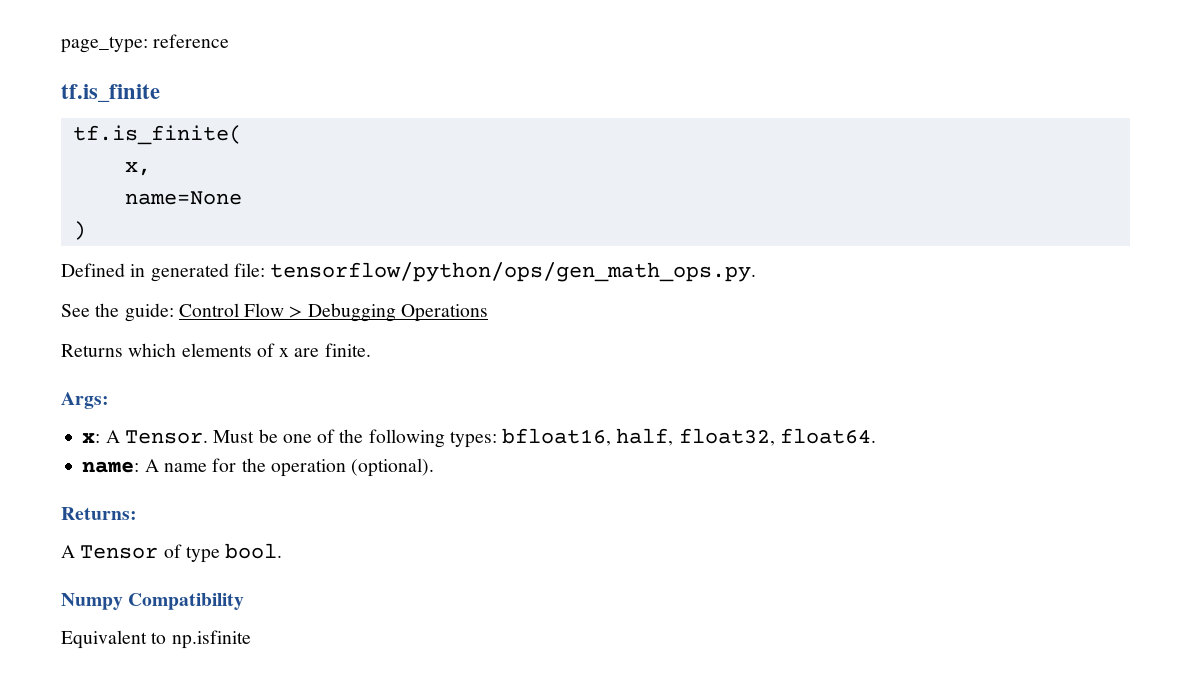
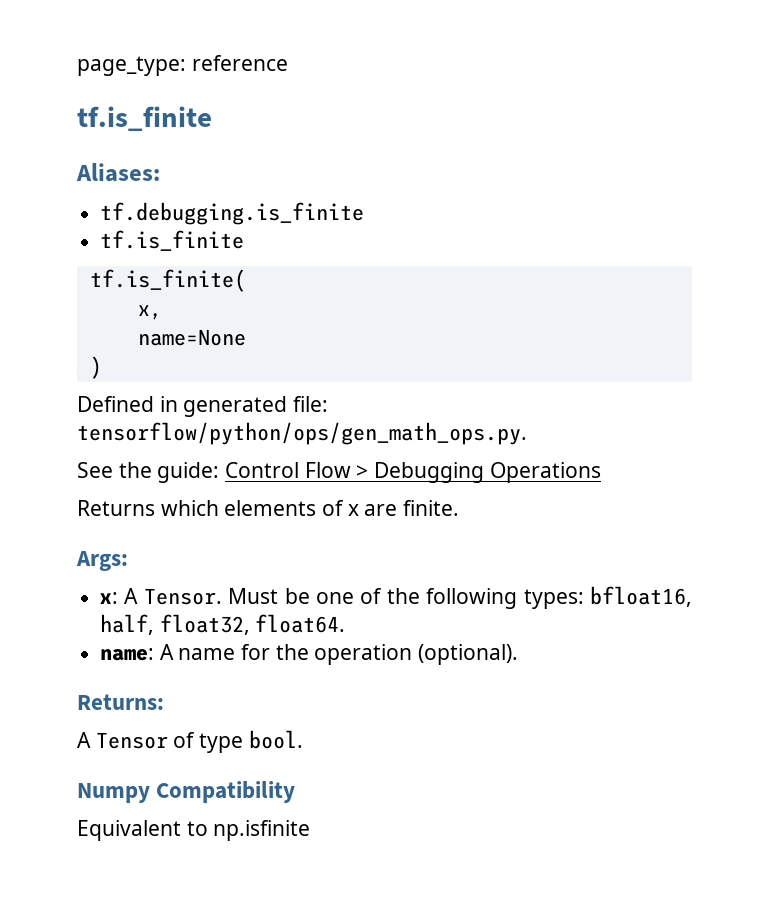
+ Aliases:
+ tf.debugging.is_finite
+ tf.is_finite

